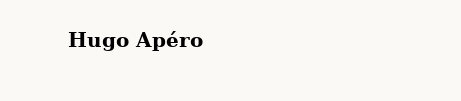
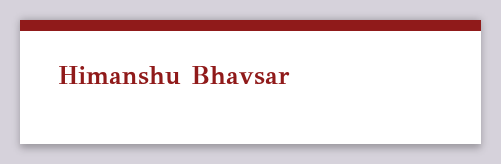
- Hugo Apéro
+ Himanshu Bhavsar

